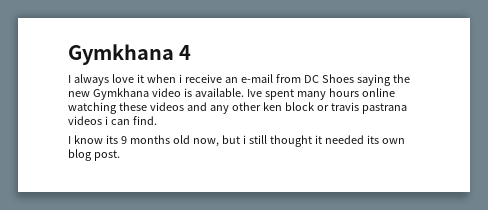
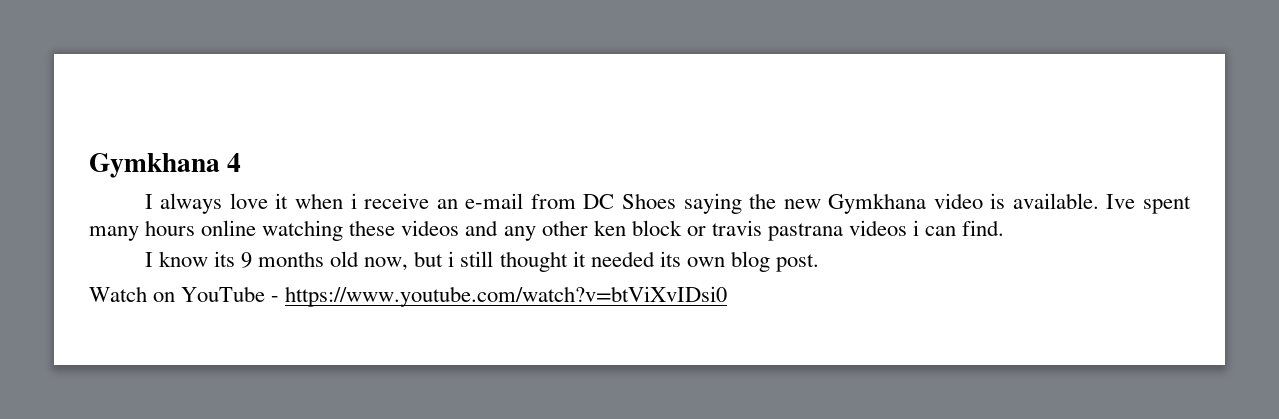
+ Watch on YouTube - https://www.youtube.com/watch?v=btViXvIDsi0

